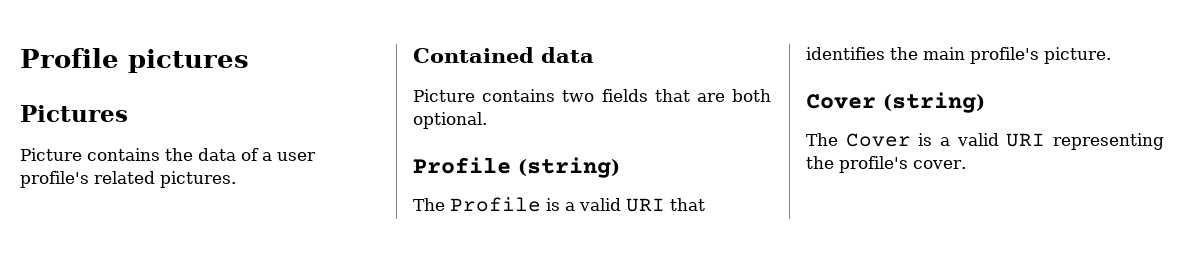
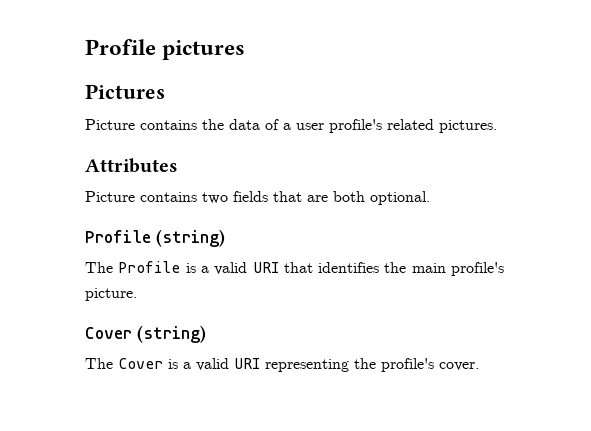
- Contained data
+ Attributes

